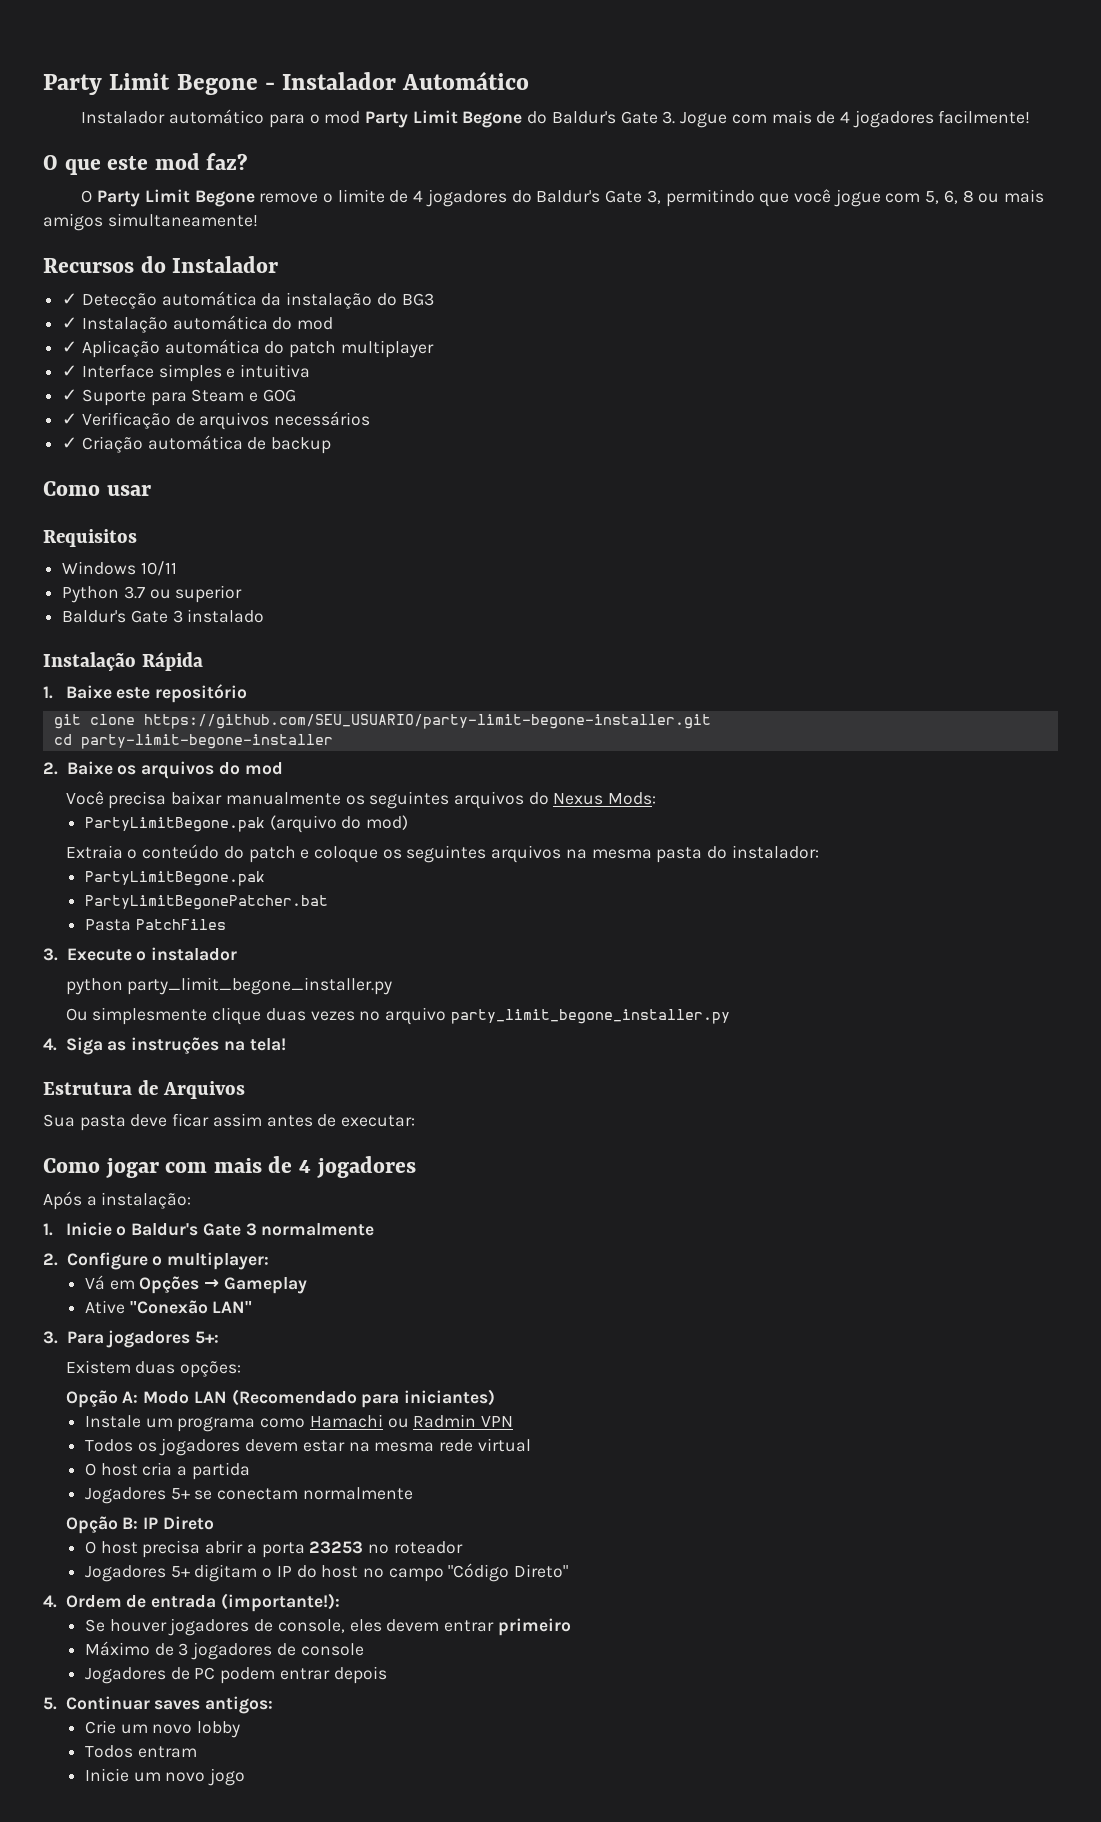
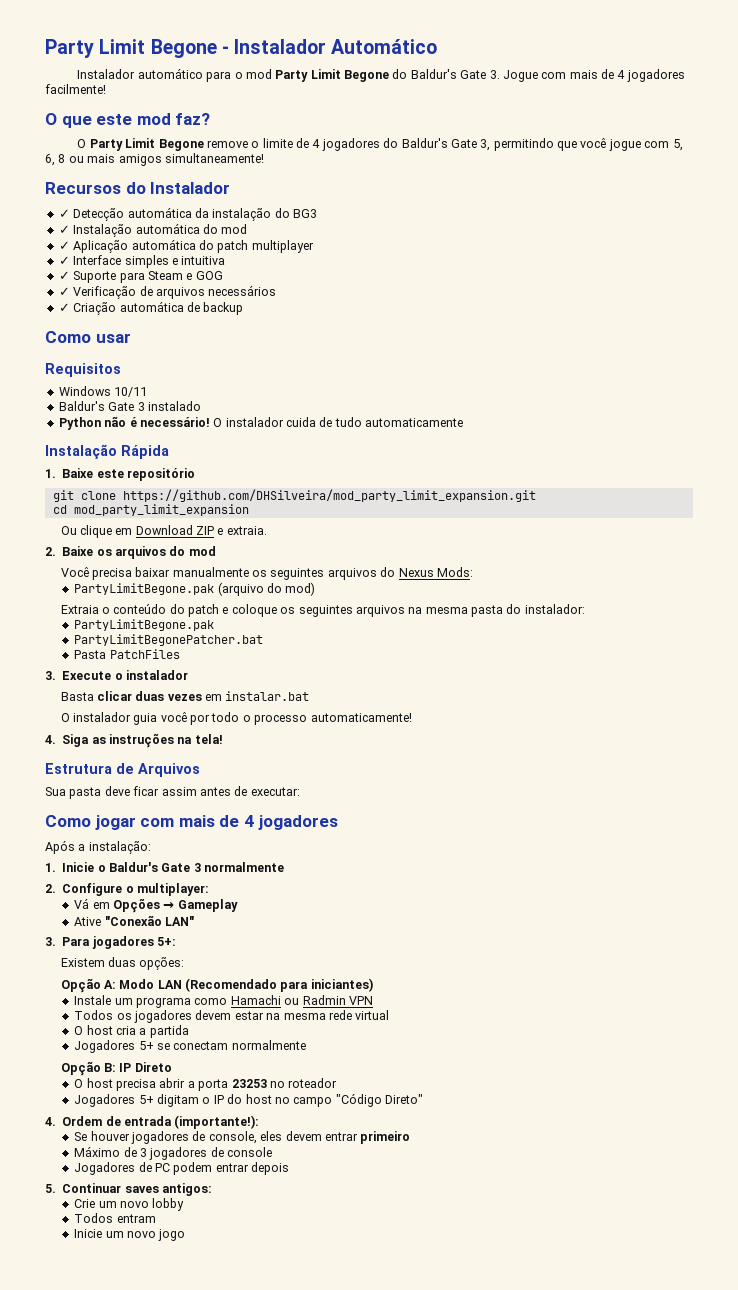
- Python 3.7 ou superior
+ Python não é necessário! O instalador cuida de tudo automaticamente
- git clone https://github.com/SEU_USUARIO/party-limit-begone-installer.git
+ git clone https://github.com/DHSilveira/mod_party_limit_expansion.git
- cd party-limit-begone-installer
+ cd mod_party_limit_expansion
+ Ou clique em Download ZIP e extraia.
- python party_limit_begone_installer.py
- Ou simplesmente clique duas vezes no arquivo party_limit_begone_installer.py
+ Basta clicar duas vezes em instalar.bat
+ O instalador guia você por todo o processo automaticamente!

